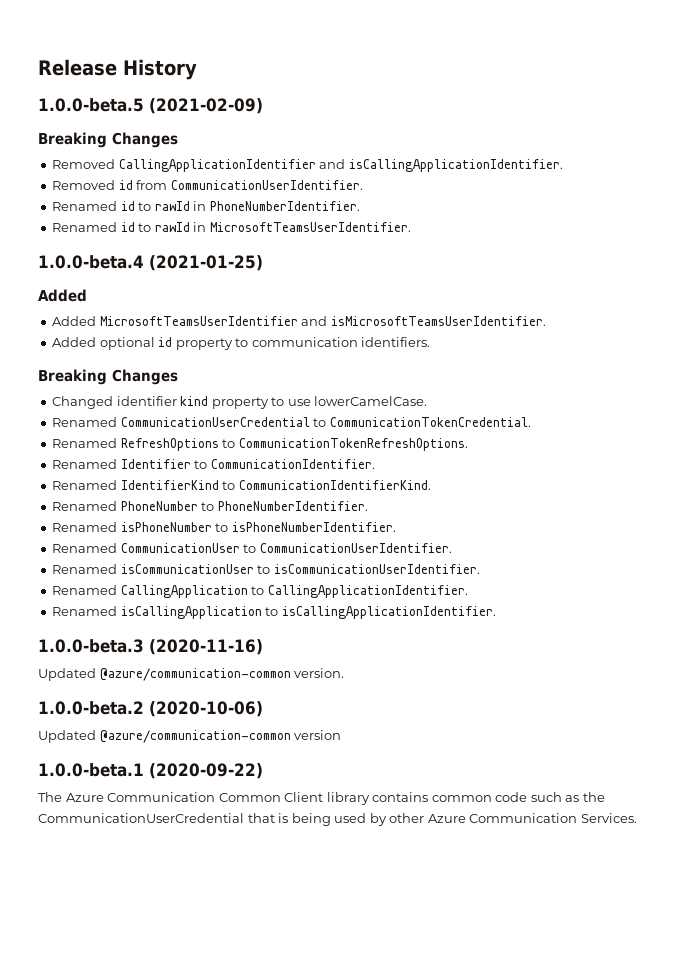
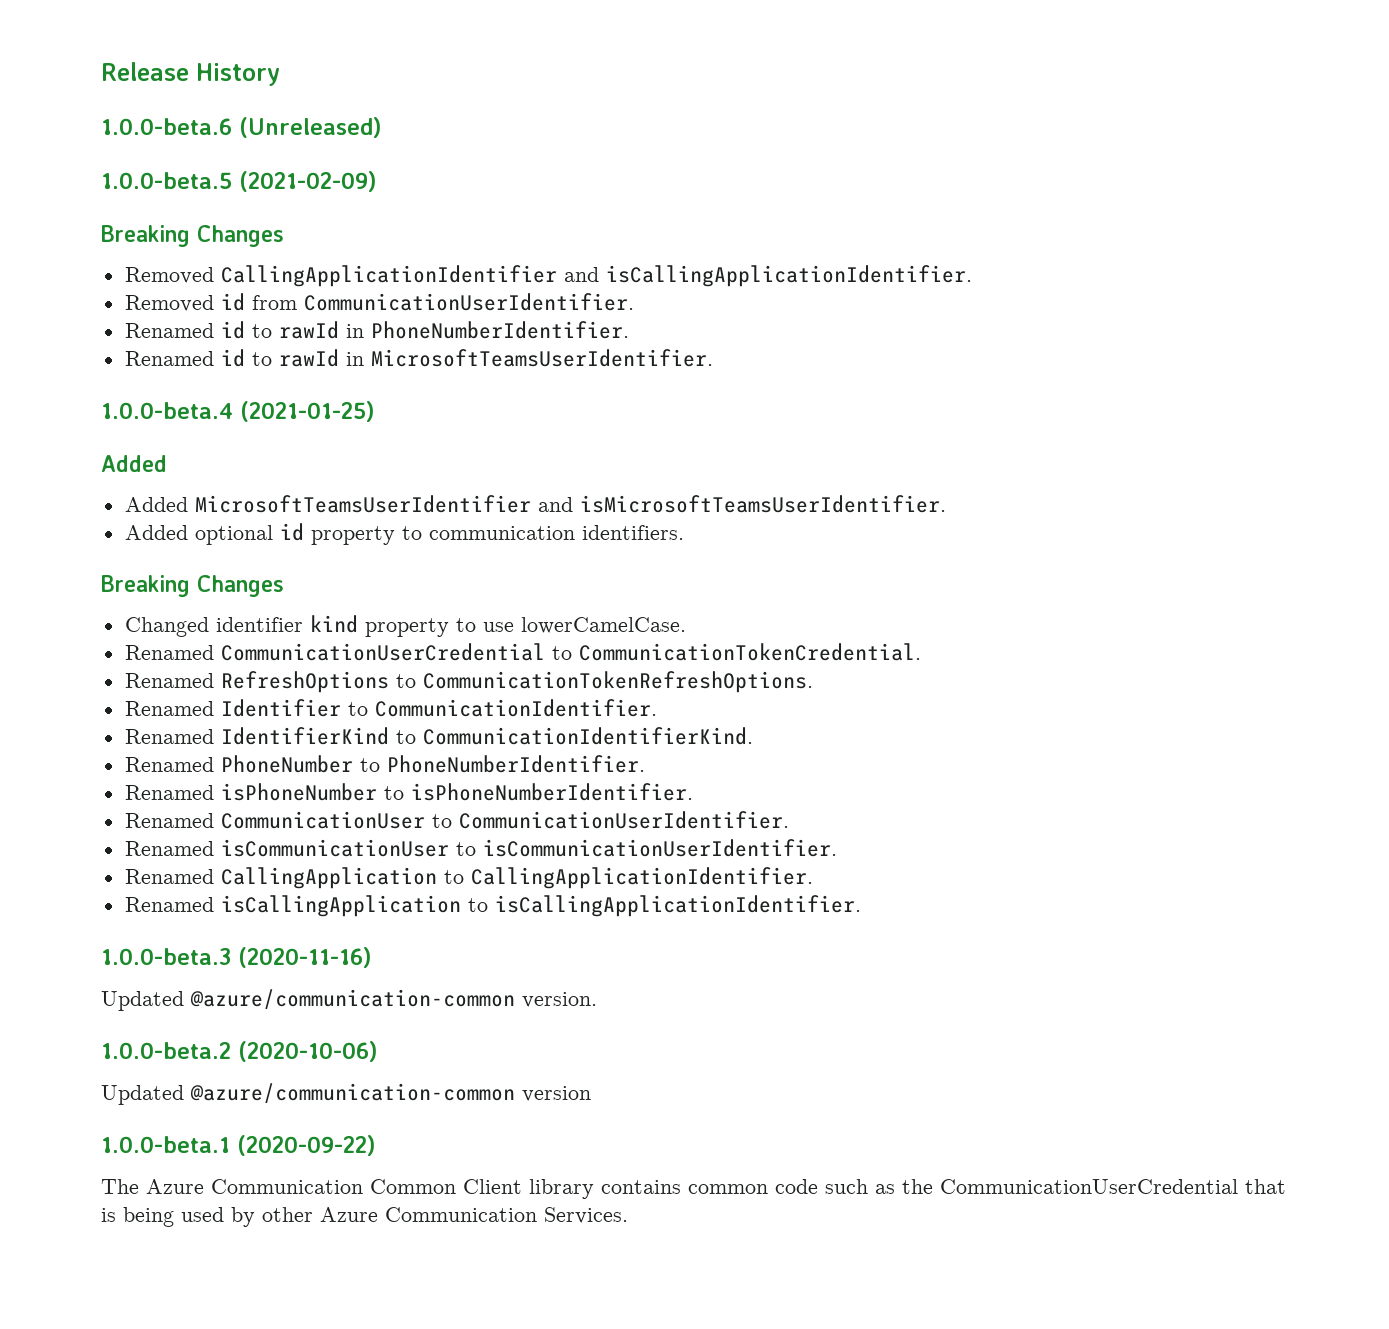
+ 1.0.0-beta.6 (Unreleased)

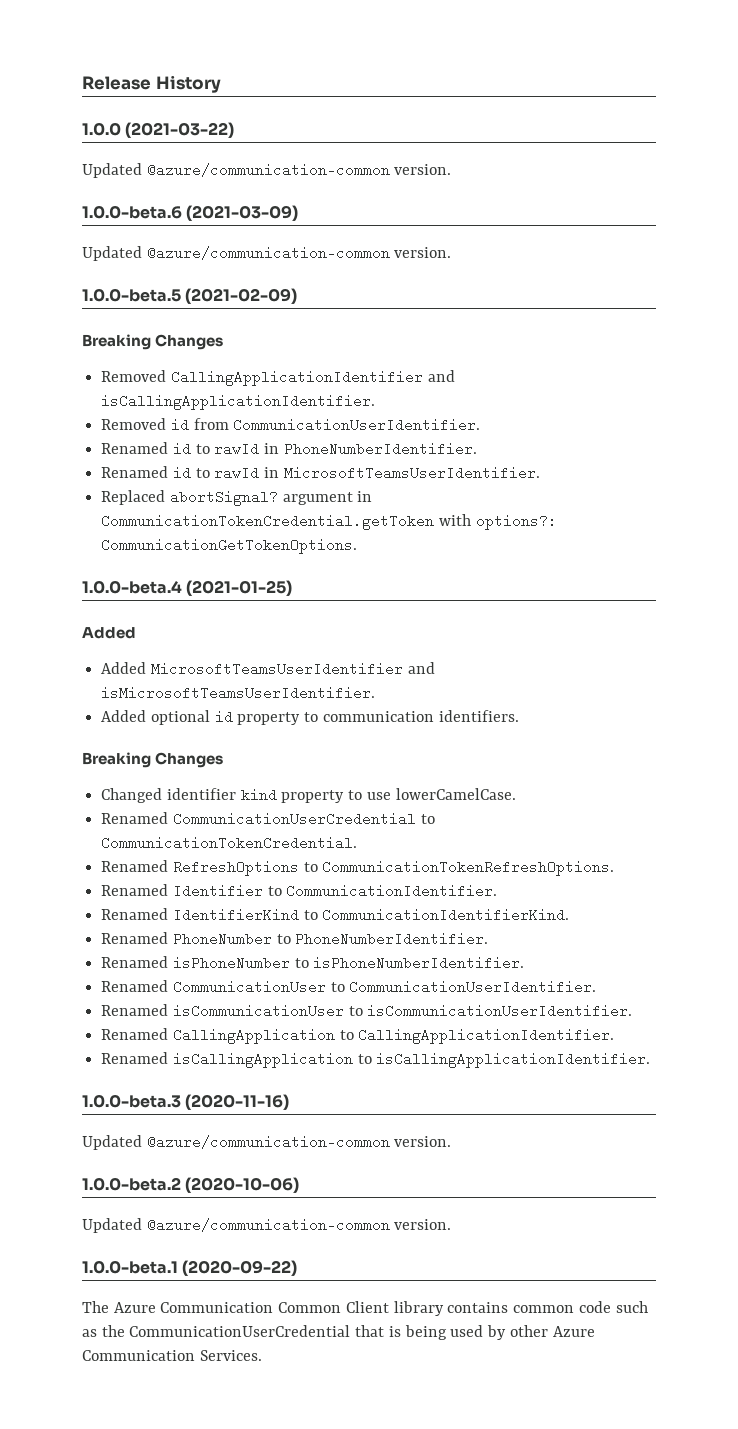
- 1.0.0-beta.6 (Unreleased)
+ 1.0.0 (2021-03-22)
+ Updated @azure/communication-common version.
+ 1.0.0-beta.6 (2021-03-09)
+ Updated @azure/communication-common version.
+ Replaced abortSignal? argument in CommunicationTokenCredential.getToken with options?: CommunicationGetTokenOptions.
  1.0.0-beta.2 (2020-10-06)
- Updated @azure/communication-common version
+ Updated @azure/communication-common version.

